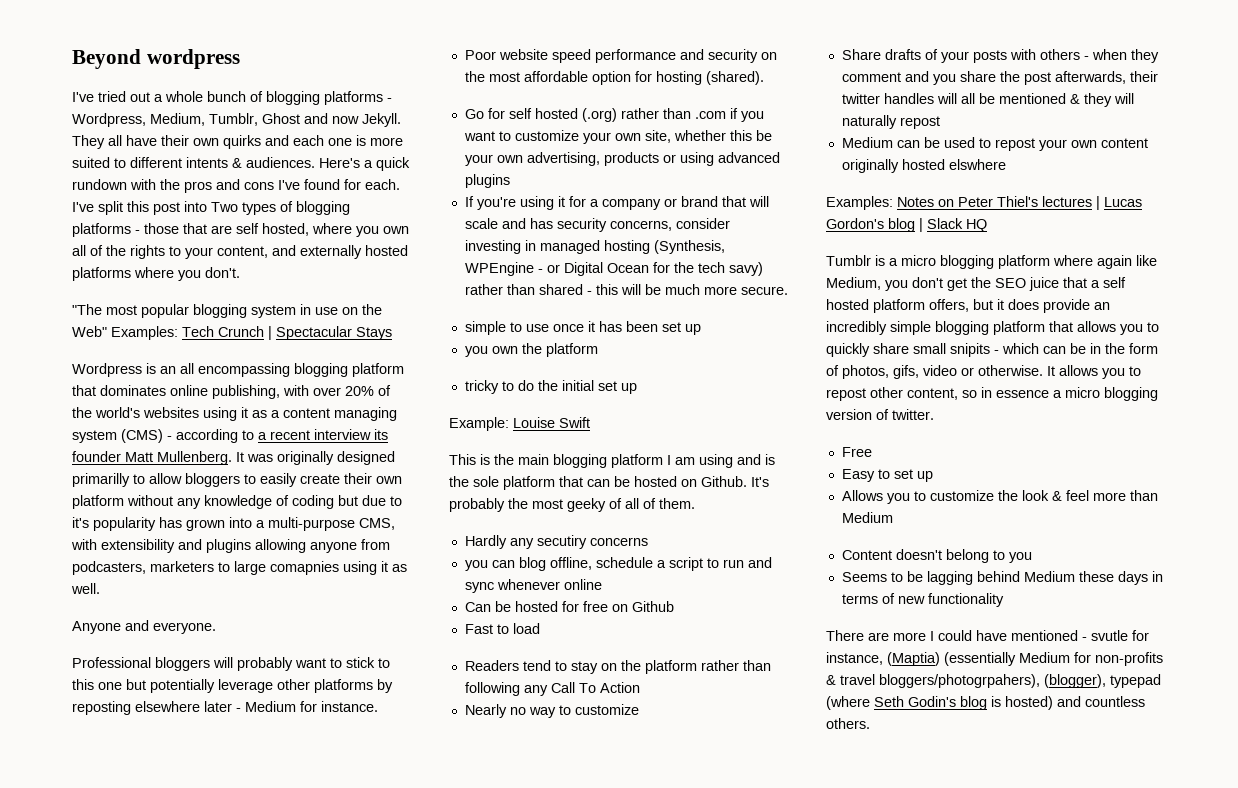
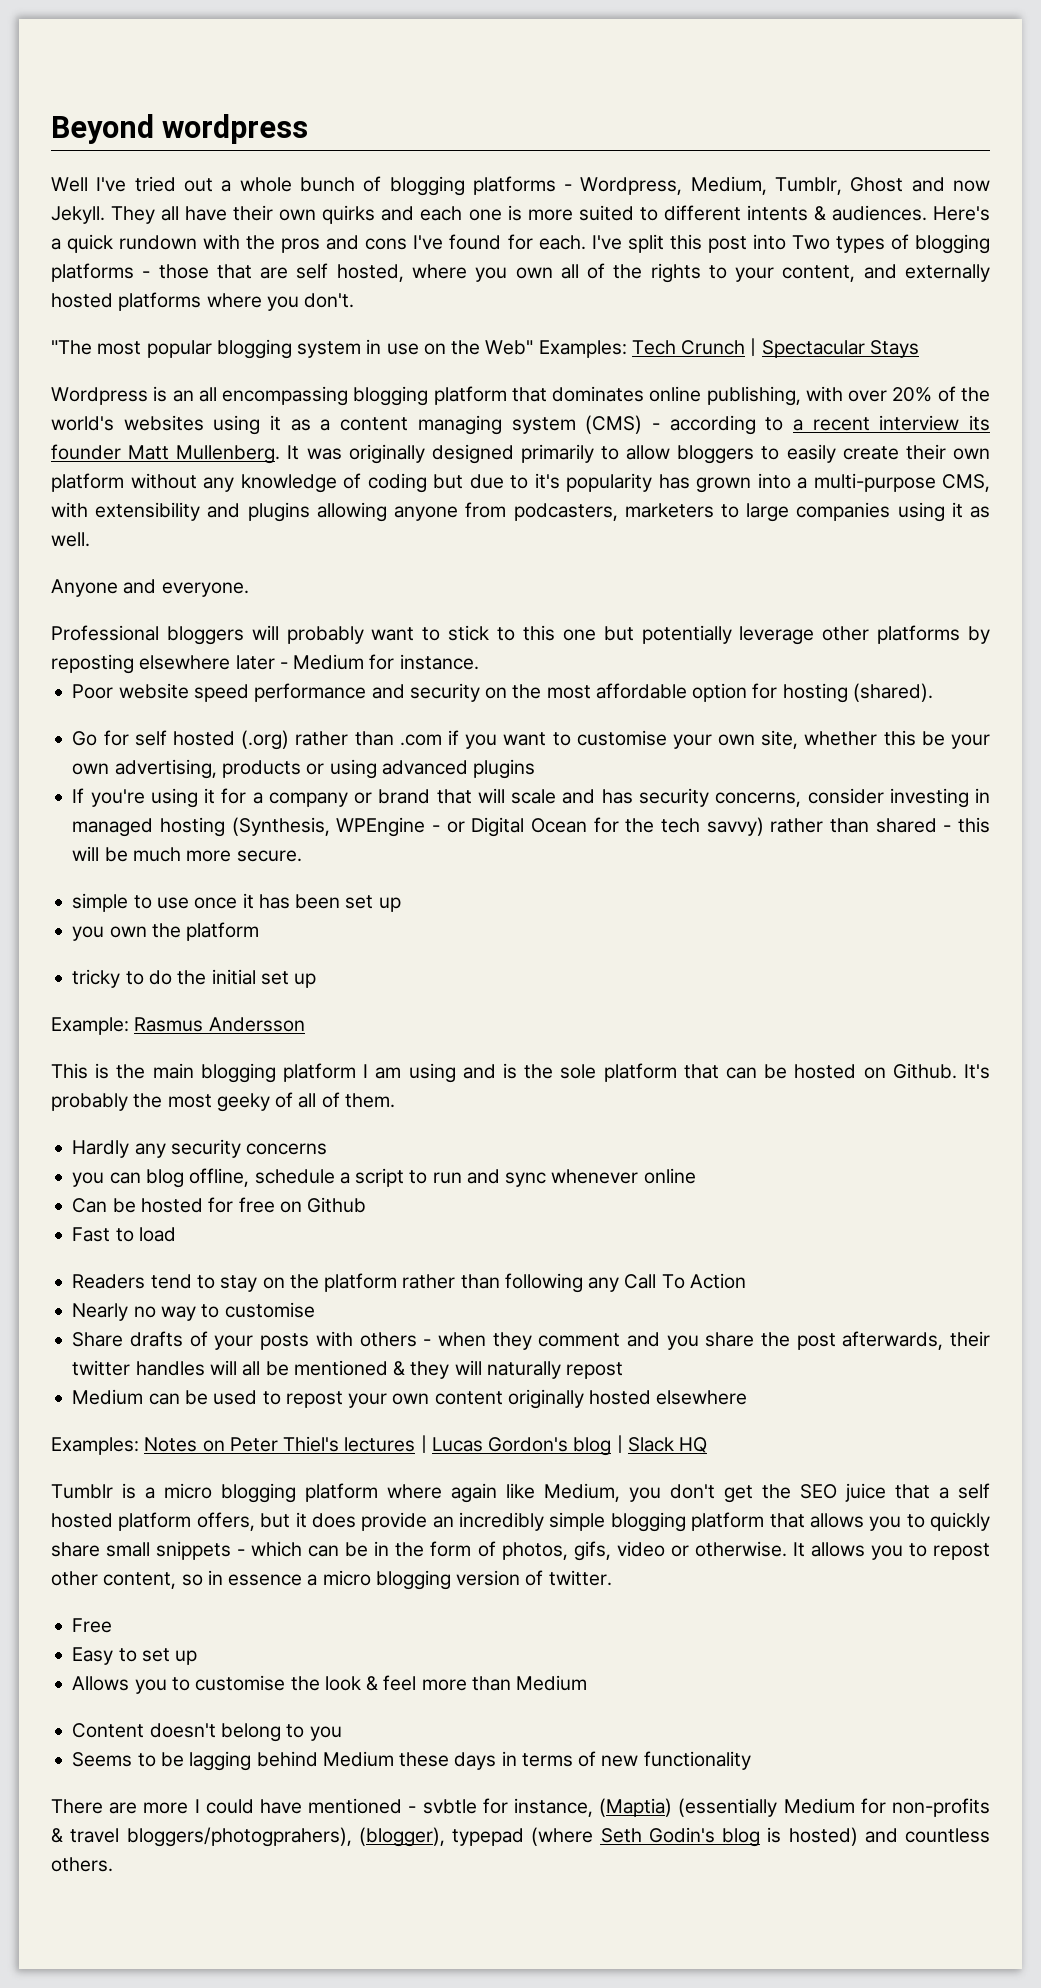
- I've tried out a whole bunch of blogging platforms - Wordpress, Medium, Tumblr, Ghost and now Jekyll.
+ Well I've tried out a whole bunch of blogging platforms - Wordpress, Medium, Tumblr, Ghost and now Jekyll.
- It was originally designed primarilly to allow bloggers to easily create their own platform without any knowledge of coding but due to it's popularity has grown into a multi-purpose CMS, with extensibility and plugins allowing anyone from podcasters, marketers to large comapnies using it as well.
+ It was originally designed primarily to allow bloggers to easily create their own platform without any knowledge of coding but due to it's popularity has grown into a multi-purpose CMS, with extensibility and plugins allowing anyone from podcasters, marketers to large companies using it as well.
- Go for self hosted (.org) rather than .com if you want to customize your own site, whether this be your own advertising, products or using advanced plugins
+ Go for self hosted (.org) rather than .com if you want to customise your own site, whether this be your own advertising, products or using advanced plugins
- If you're using it for a company or brand that will scale and has security concerns, consider investing in managed hosting (Synthesis, WPEngine - or Digital Ocean for the tech savy) rather than shared - this will be much more secure.
+ If you're using it for a company or brand that will scale and has security concerns, consider investing in managed hosting (Synthesis, WPEngine - or Digital Ocean for the tech savvy) rather than shared - this will be much more secure.
- Example: Louise Swift
+ Example: Rasmus Andersson
- Hardly any secutiry concerns
+ Hardly any security concerns
- Nearly no way to customize
+ Nearly no way to customise
- Medium can be used to repost your own content originally hosted elswhere
+ Medium can be used to repost your own content originally hosted elsewhere
- Tumblr is a micro blogging platform where again like Medium, you don't get the SEO juice that a self hosted platform offers, but it does provide an incredibly simple blogging platform that allows you to quickly share small snipits - which can be in the form of photos, gifs, video or otherwise.
+ Tumblr is a micro blogging platform where again like Medium, you don't get the SEO juice that a self hosted platform offers, but it does provide an incredibly simple blogging platform that allows you to quickly share small snippets - which can be in the form of photos, gifs, video or otherwise.
- Allows you to customize the look & feel more than Medium
+ Allows you to customise the look & feel more than Medium
- There are more I could have mentioned - svutle for instance, (Maptia) (essentially Medium for non-profits & travel bloggers/photogrpahers), (blogger), typepad (where Seth Godin's blog is hosted) and countless others.
+ There are more I could have mentioned - svbtle for instance, (Maptia) (essentially Medium for non-profits & travel bloggers/photogprahers), (blogger), typepad (where Seth Godin's blog is hosted) and countless others.

